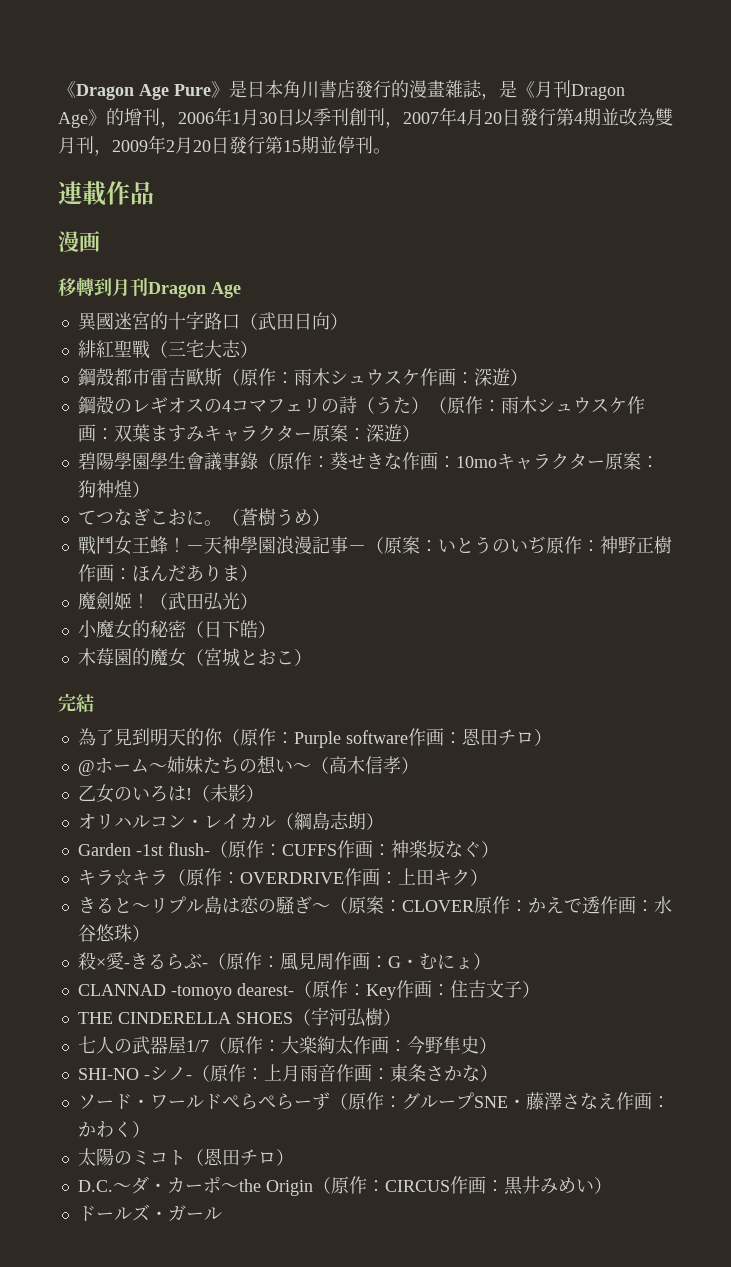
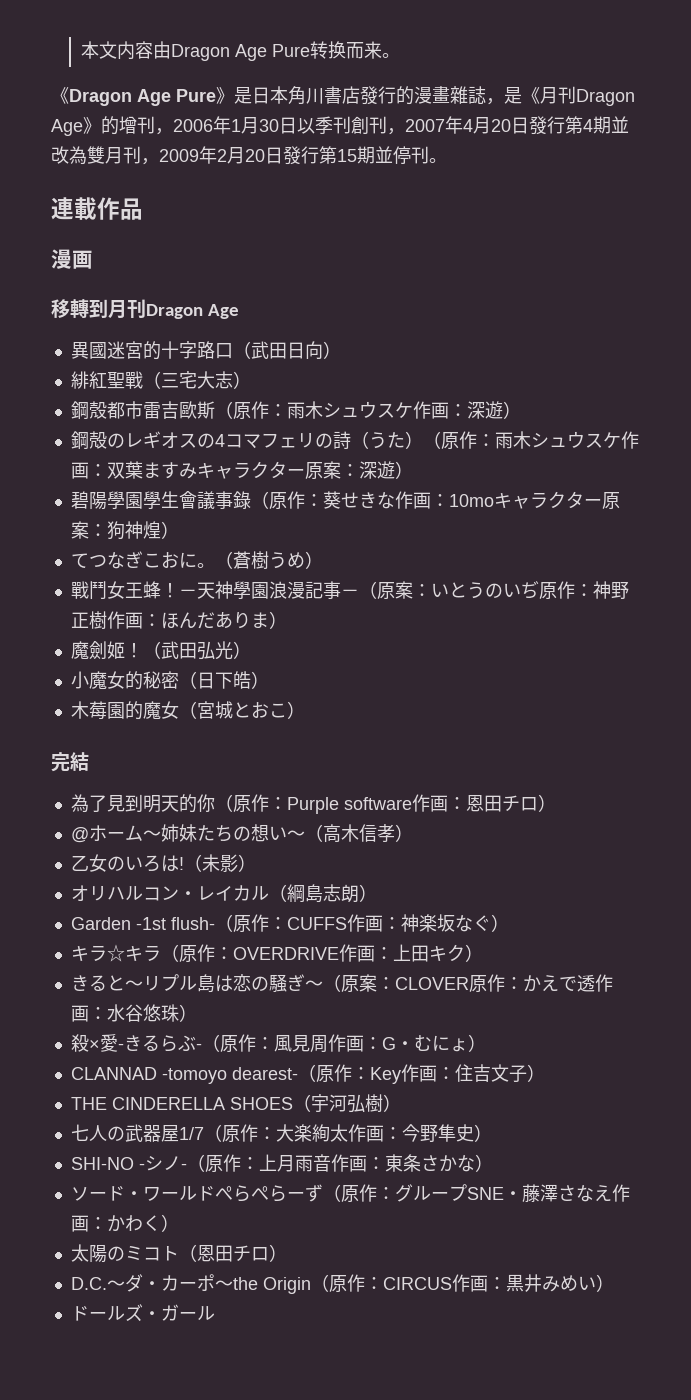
+ 本文内容由Dragon Age Pure转换而来。

